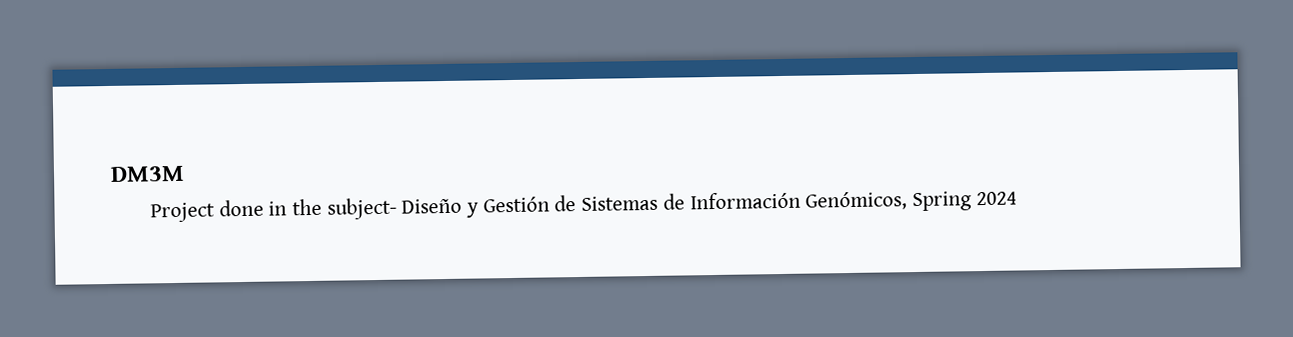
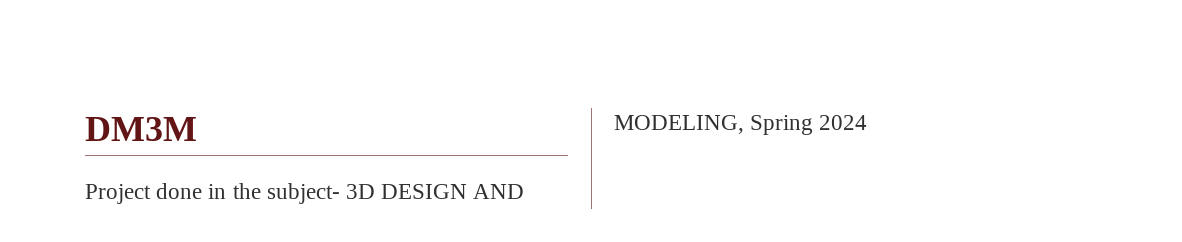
- Project done in the subject- Diseño y Gestión de Sistemas de Información Genómicos, Spring 2024
+ Project done in the subject- 3D DESIGN AND MODELING, Spring 2024

